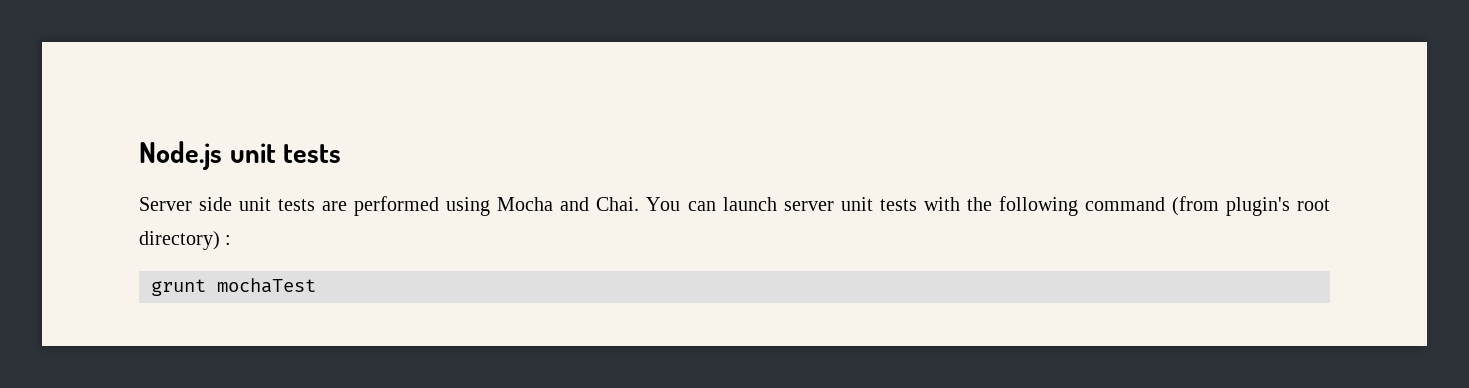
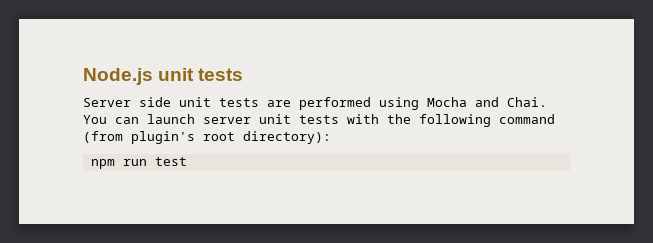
- You can launch server unit tests with the following command (from plugin's root directory) :
- grunt mochaTest
+ You can launch server unit tests with the following command (from plugin's root directory):
+ npm run test

